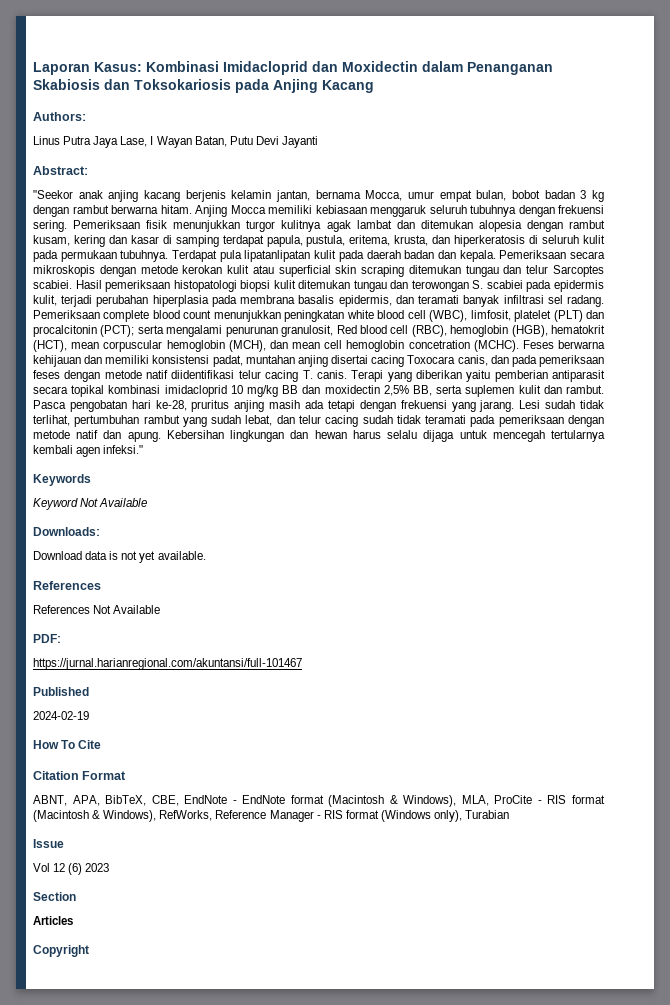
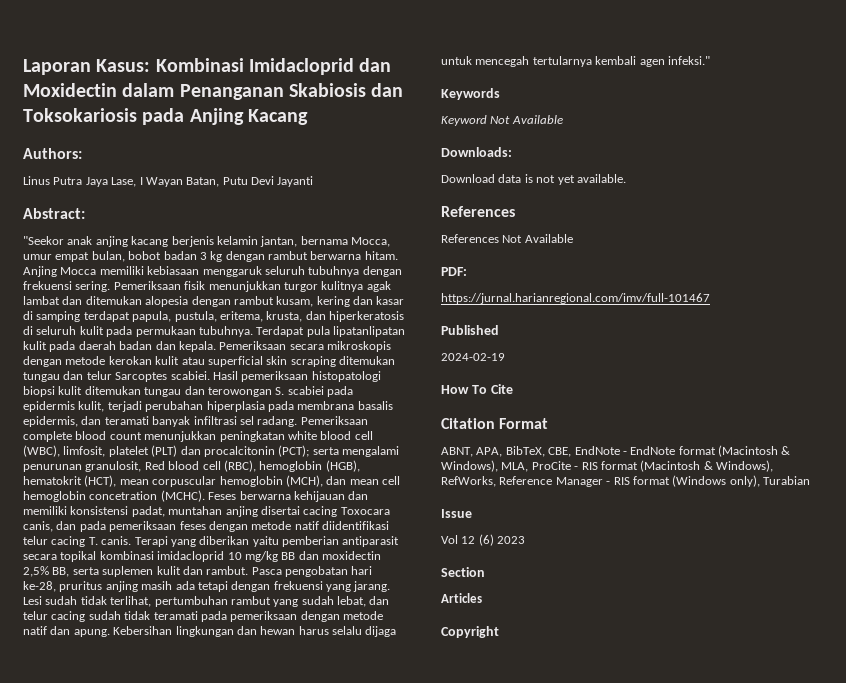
- https://jurnal.harianregional.com/akuntansi/full-101467
+ https://jurnal.harianregional.com/imv/full-101467

